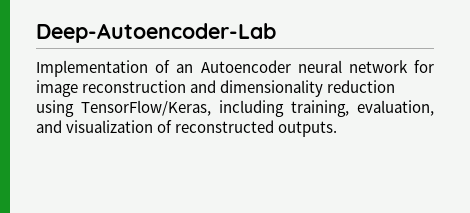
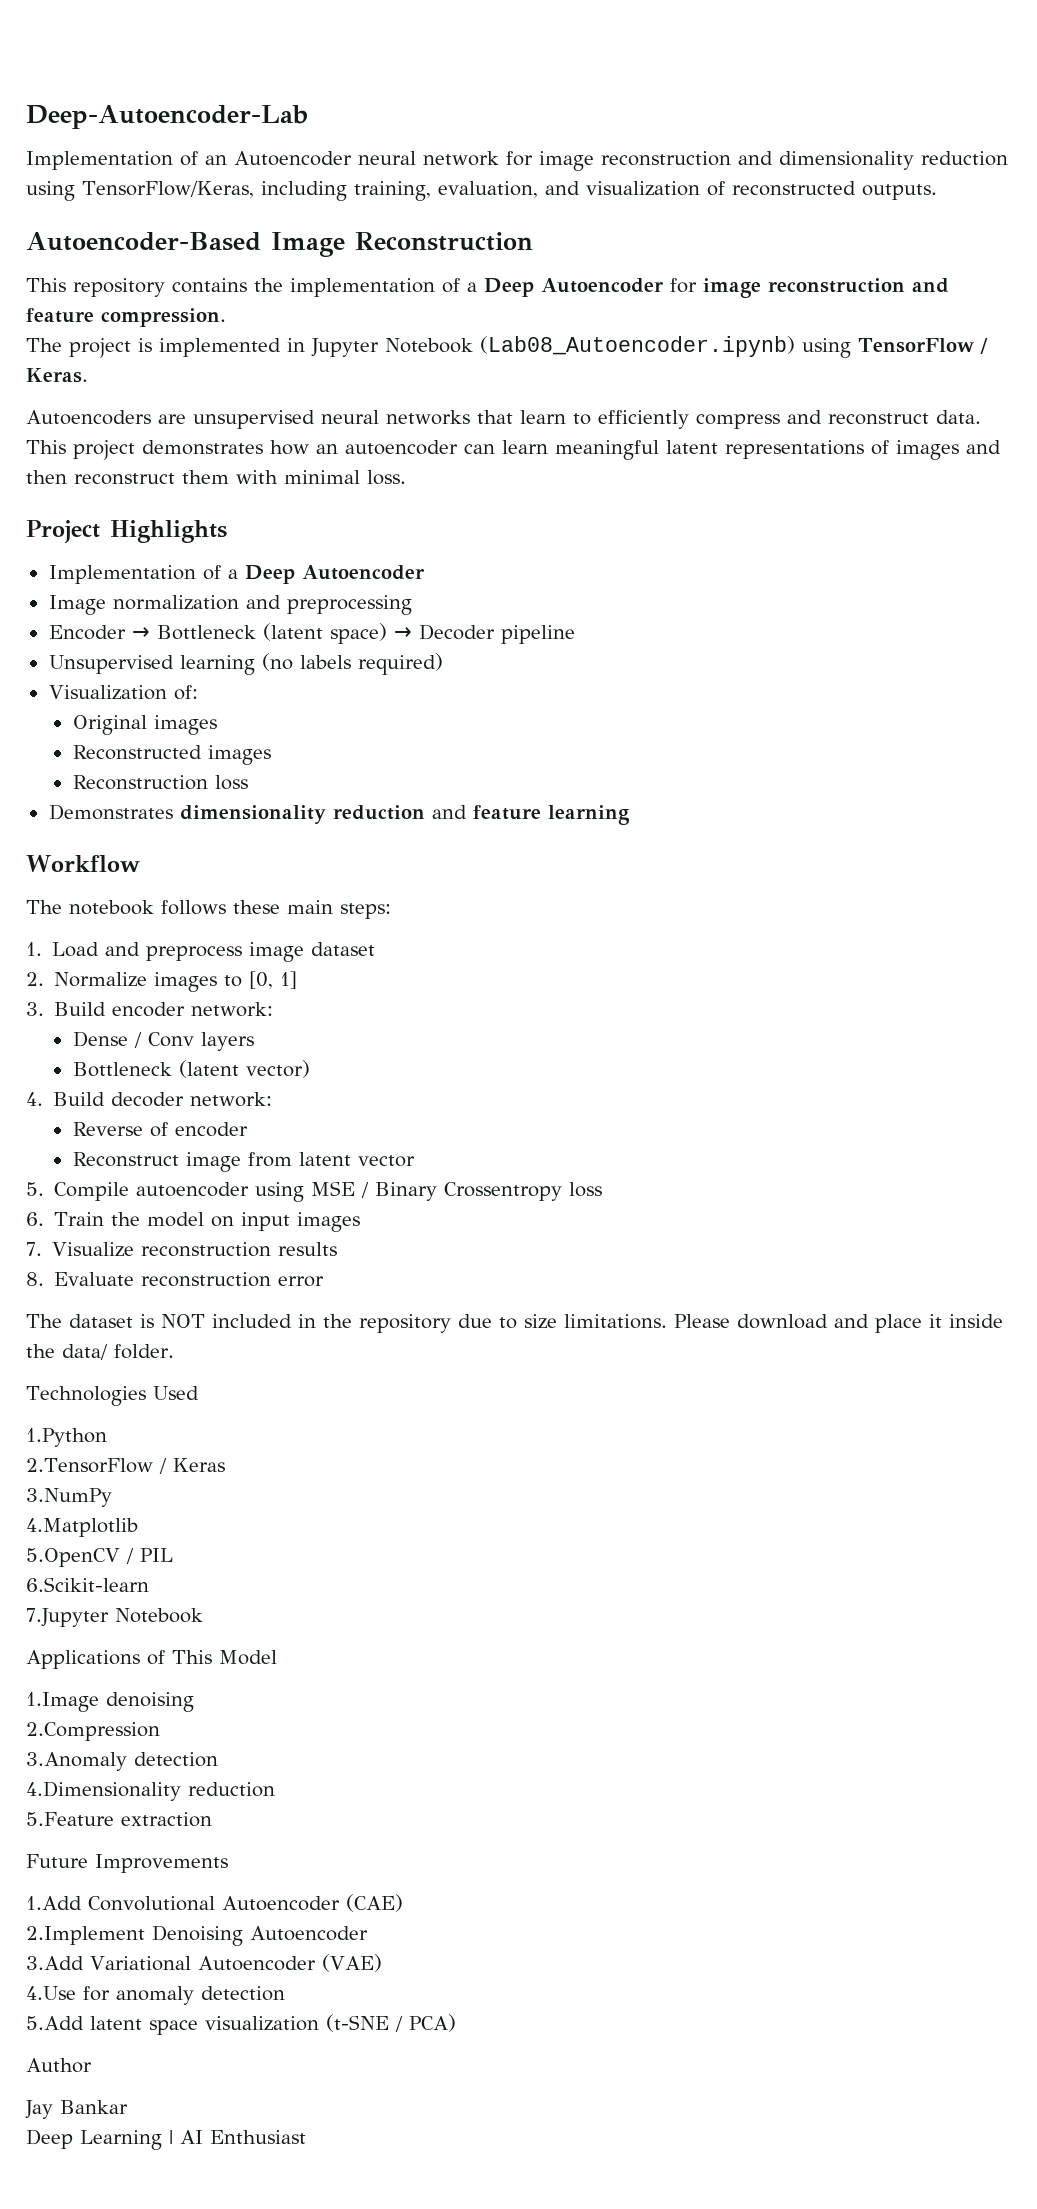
+ Autoencoder-Based Image Reconstruction
+ This repository contains the implementation of a Deep Autoencoder for image reconstruction and feature compression.
+ The project is implemented in Jupyter Notebook (Lab08_Autoencoder.ipynb) using TensorFlow / Keras.
+ Autoencoders are unsupervised neural networks that learn to efficiently compress and reconstruct data. This project demonstrates how an autoencoder can learn meaningful latent representations of images and then reconstruct them with minimal loss.
+ Project Highlights
+ Implementation of a Deep Autoencoder
+ Image normalization and preprocessing
+ Encoder → Bottleneck (latent space) → Decoder pipeline
+ Unsupervised learning (no labels required)
+ Visualization of:
+ Original images
+ Reconstructed images
+ Reconstruction loss
+ Demonstrates dimensionality reduction and feature learning
+ Workflow
+ The notebook follows these main steps:
+ 1. Load and preprocess image dataset
+ 2. Normalize images to [0, 1]
+ 3. Build encoder network:
+ Dense / Conv layers
+ Bottleneck (latent vector)
+ 4. Build decoder network:
+ Reverse of encoder
+ Reconstruct image from latent vector
+ 5. Compile autoencoder using MSE / Binary Crossentropy loss
+ 6. Train the model on input images
+ 7. Visualize reconstruction results
+ 8. Evaluate reconstruction error
+ The dataset is NOT included in the repository due to size limitations. Please download and place it inside the data/ folder.
+ Technologies Used
+ 1.Python
+ 2.TensorFlow / Keras
+ 3.NumPy
+ 4.Matplotlib
+ 5.OpenCV / PIL
+ 6.Scikit-learn
+ 7.Jupyter Notebook
+ Applications of This Model
+ 1.Image denoising
+ 2.Compression
+ 3.Anomaly detection
+ 4.Dimensionality reduction
+ 5.Feature extraction
+ Future Improvements
+ 1.Add Convolutional Autoencoder (CAE)
+ 2.Implement Denoising Autoencoder
+ 3.Add Variational Autoencoder (VAE)
+ 4.Use for anomaly detection
+ 5.Add latent space visualization (t-SNE / PCA)
+ Author
+ Jay Bankar
+ Deep Learning | AI Enthusiast

